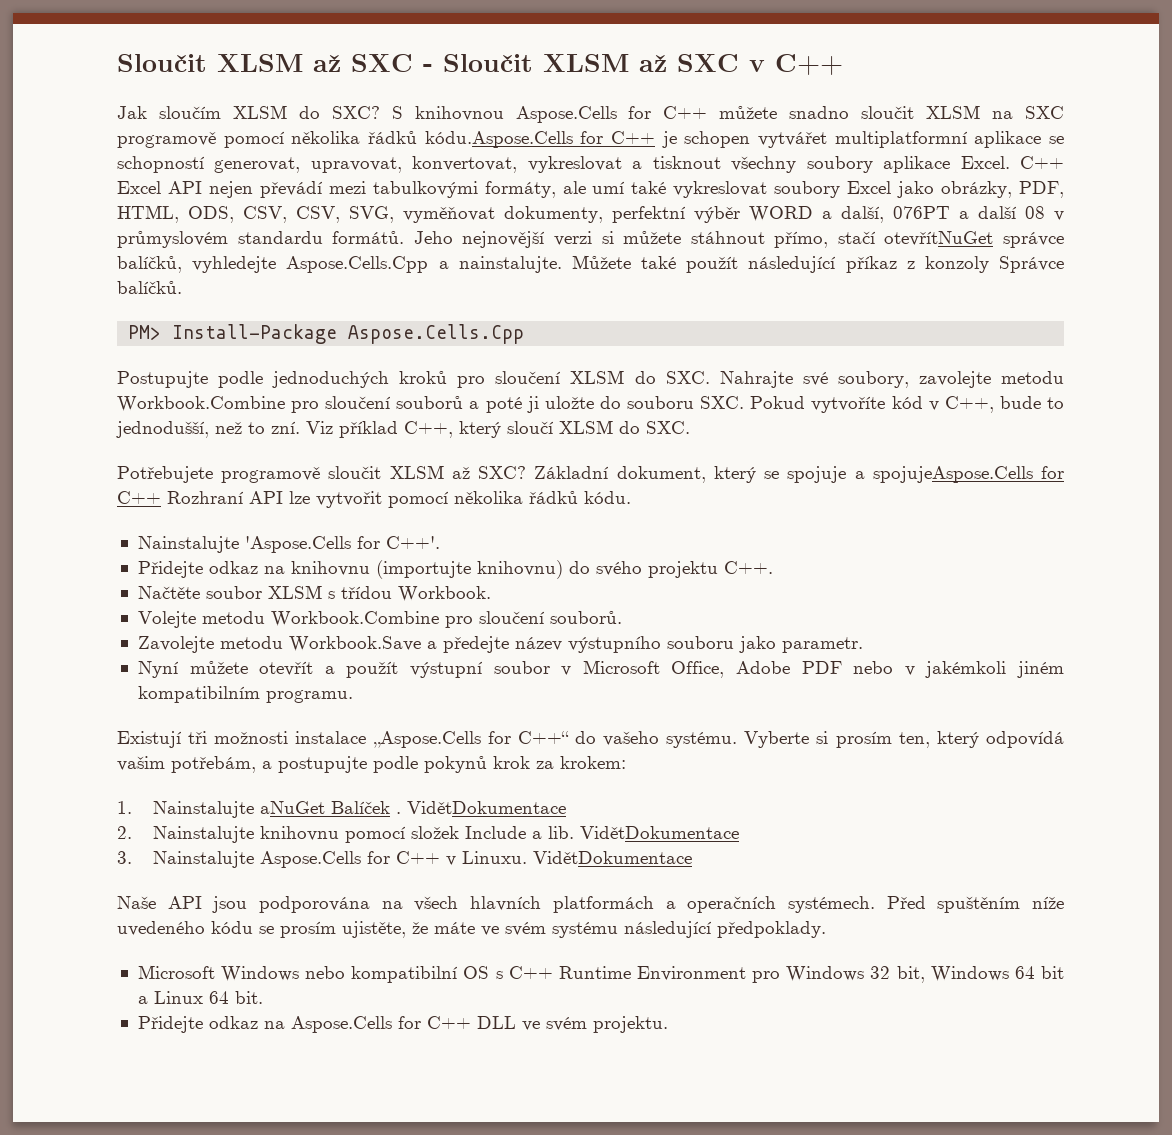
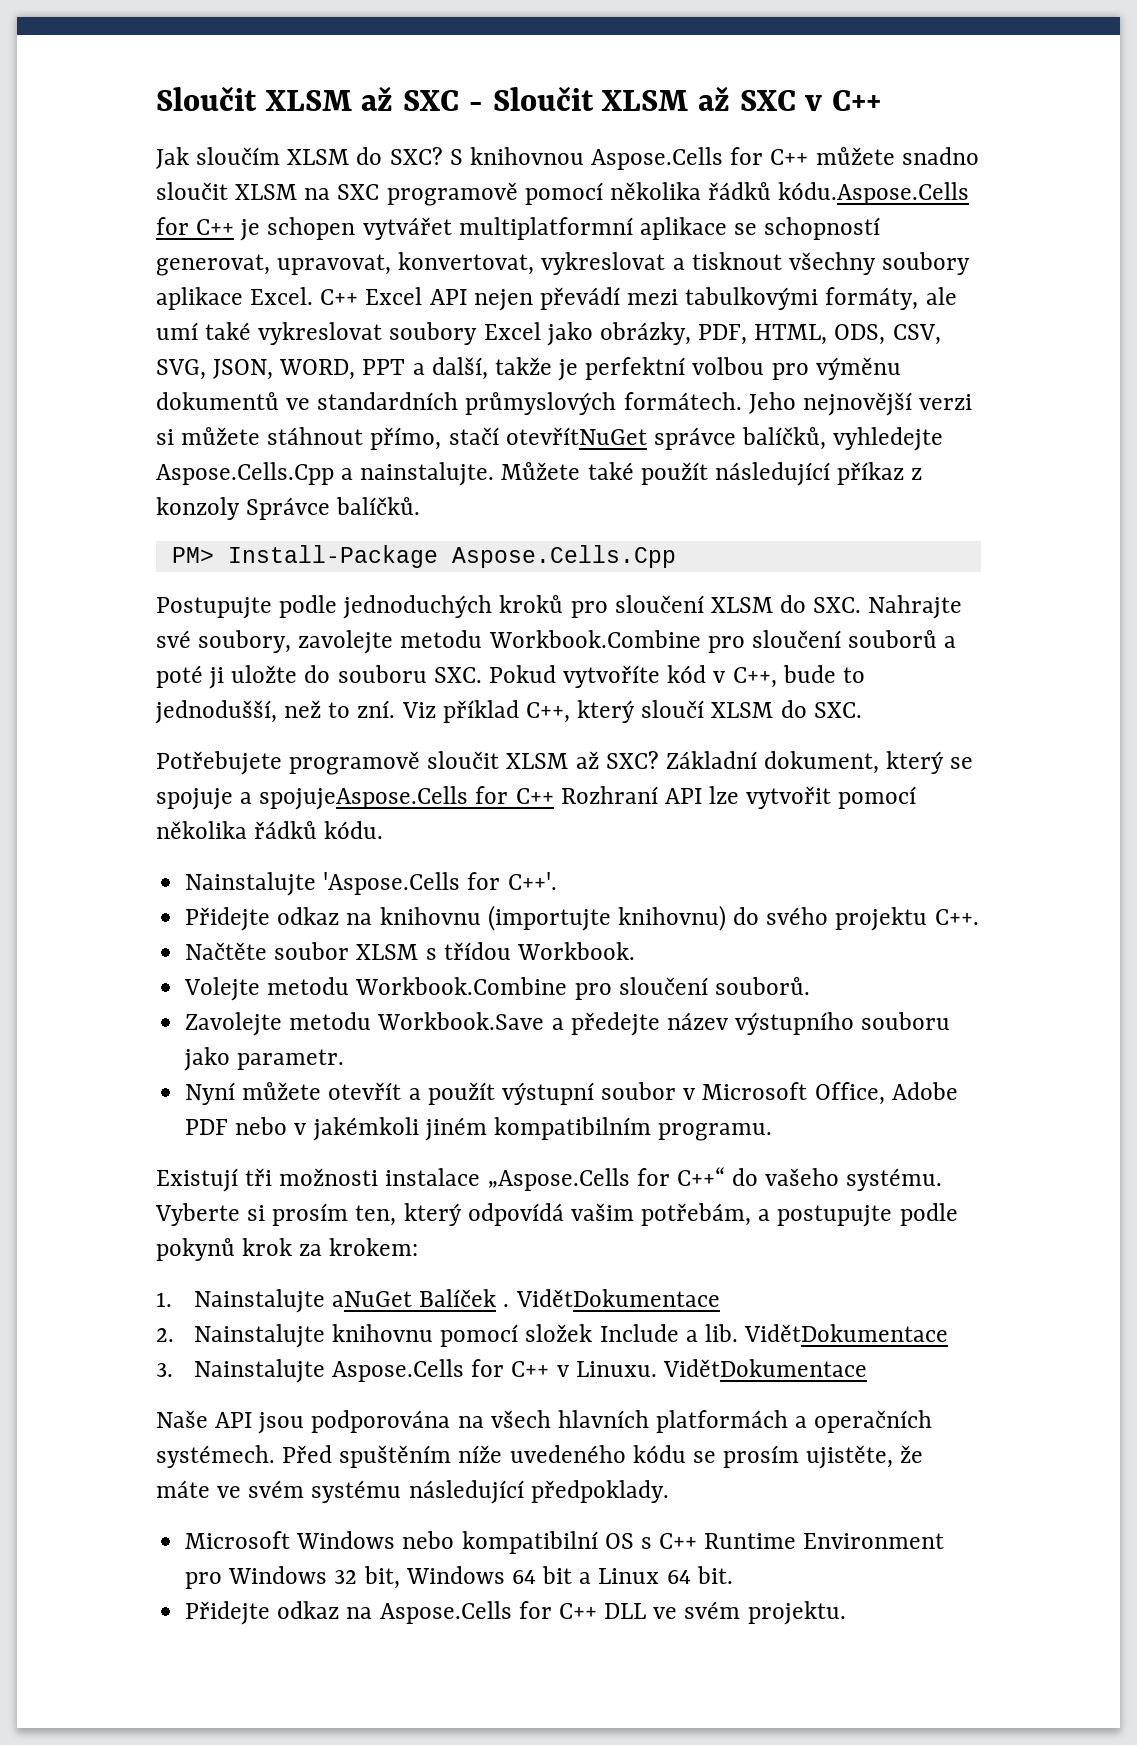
- C++ Excel API nejen převádí mezi tabulkovými formáty, ale umí také vykreslovat soubory Excel jako obrázky, PDF, HTML, ODS, CSV, CSV, SVG, vyměňovat dokumenty, perfektní výběr WORD a další, 076PT a další 08 v průmyslovém standardu formátů.
+ C++ Excel API nejen převádí mezi tabulkovými formáty, ale umí také vykreslovat soubory Excel jako obrázky, PDF, HTML, ODS, CSV, SVG, JSON, WORD, PPT a další, takže je perfektní volbou pro výměnu dokumentů ve standardních průmyslových formátech.

